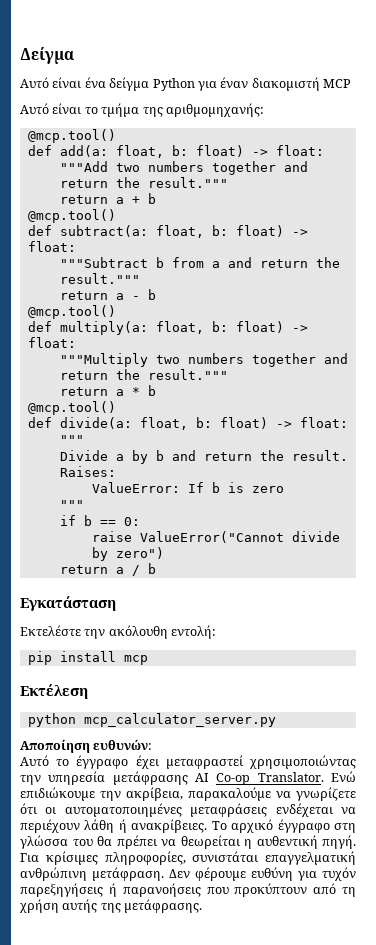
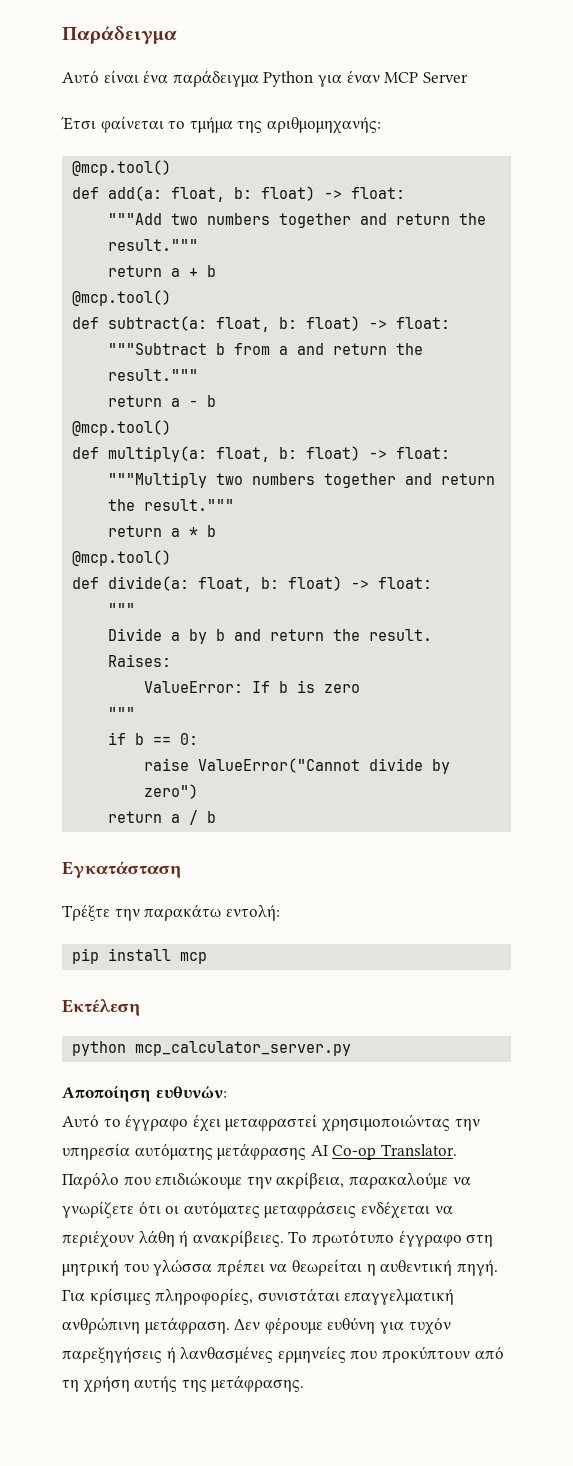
- Δείγμα
+ Παράδειγμα
- Αυτό είναι ένα δείγμα Python για έναν διακομιστή MCP
- Αυτό είναι το τμήμα της αριθμομηχανής:
+ Αυτό είναι ένα παράδειγμα Python για έναν MCP Server
+ Έτσι φαίνεται το τμήμα της αριθμομηχανής:
- Εκτελέστε την ακόλουθη εντολή:
+ Τρέξτε την παρακάτω εντολή:
- Αυτό το έγγραφο έχει μεταφραστεί χρησιμοποιώντας την υπηρεσία μετάφρασης AI Co-op Translator.
+ Αυτό το έγγραφο έχει μεταφραστεί χρησιμοποιώντας την υπηρεσία αυτόματης μετάφρασης AI Co-op Translator.
- Ενώ επιδιώκουμε την ακρίβεια, παρακαλούμε να γνωρίζετε ότι οι αυτοματοποιημένες μεταφράσεις ενδέχεται να περιέχουν λάθη ή ανακρίβειες.
+ Παρόλο που επιδιώκουμε την ακρίβεια, παρακαλούμε να γνωρίζετε ότι οι αυτόματες μεταφράσεις ενδέχεται να περιέχουν λάθη ή ανακρίβειες.
- Το αρχικό έγγραφο στη γλώσσα του θα πρέπει να θεωρείται η αυθεντική πηγή.
+ Το πρωτότυπο έγγραφο στη μητρική του γλώσσα πρέπει να θεωρείται η αυθεντική πηγή.
- Δεν φέρουμε ευθύνη για τυχόν παρεξηγήσεις ή παρανοήσεις που προκύπτουν από τη χρήση αυτής της μετάφρασης.
+ Δεν φέρουμε ευθύνη για τυχόν παρεξηγήσεις ή λανθασμένες ερμηνείες που προκύπτουν από τη χρήση αυτής της μετάφρασης.

